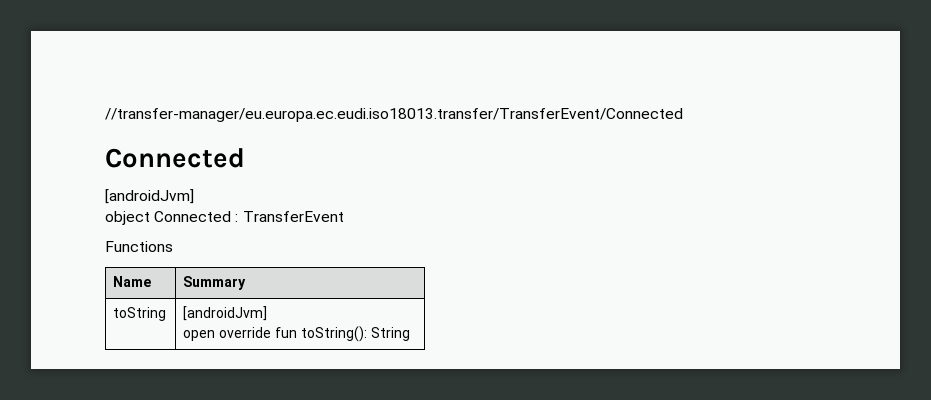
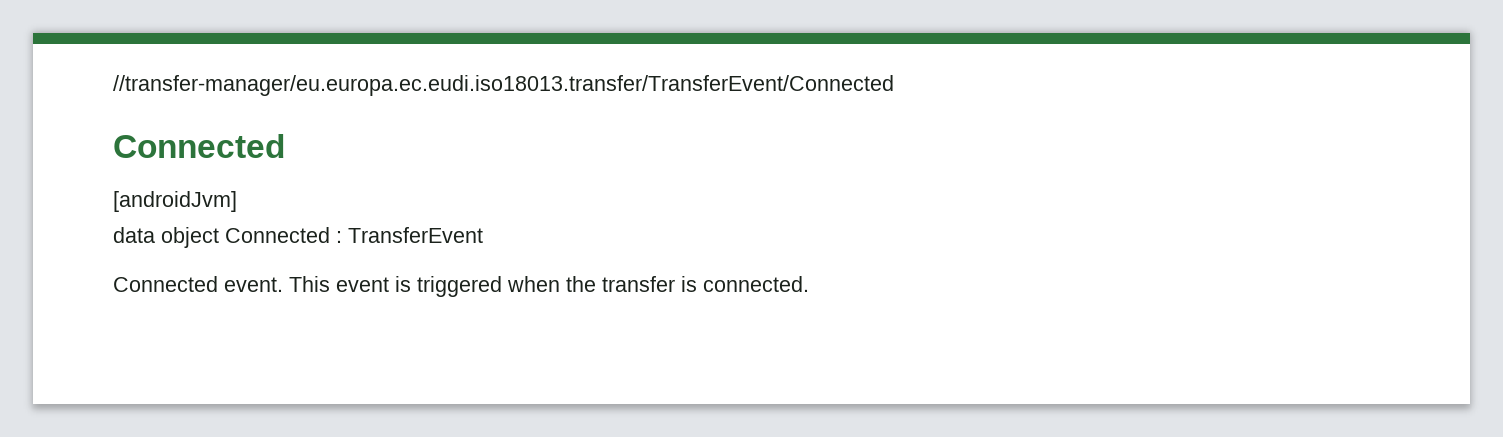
- object Connected : TransferEvent
+ data object Connected : TransferEvent
- Functions
- Name | Summary
- toString | [androidJvm]
- open override fun toString(): String
+ Connected event. This event is triggered when the transfer is connected.

